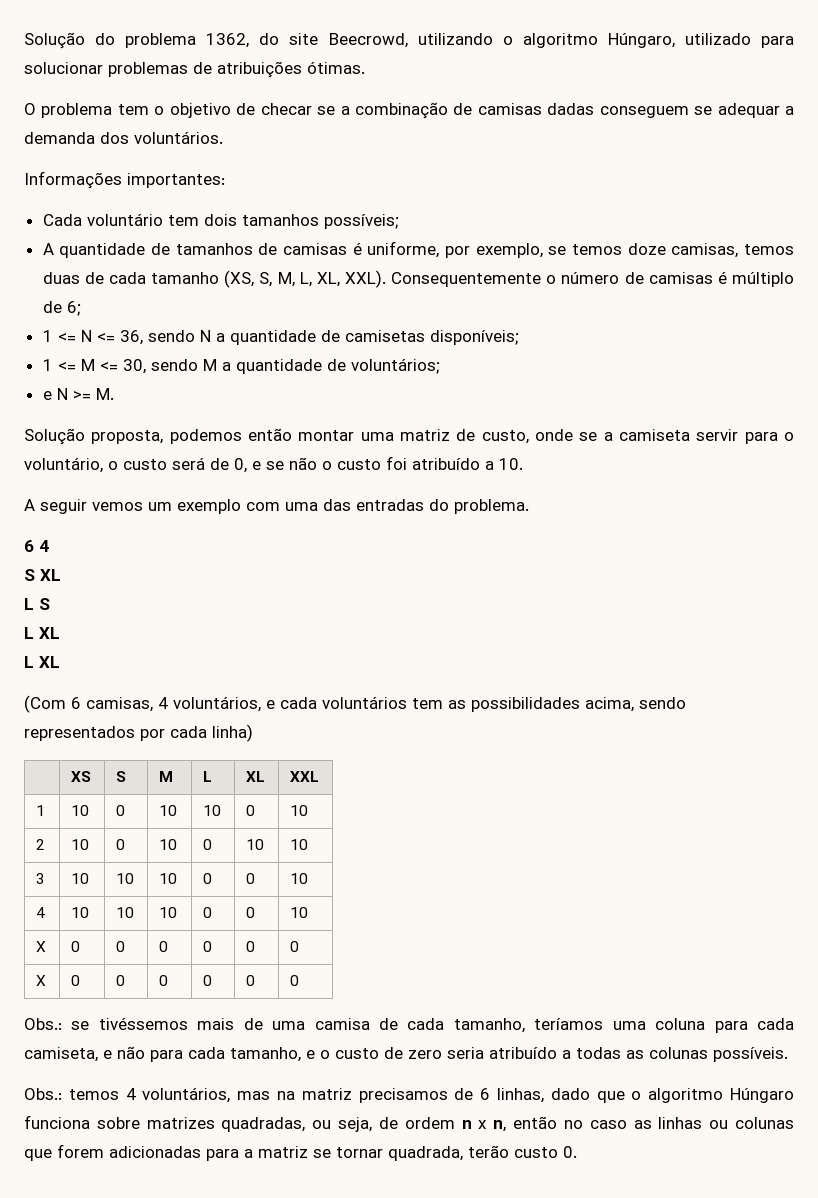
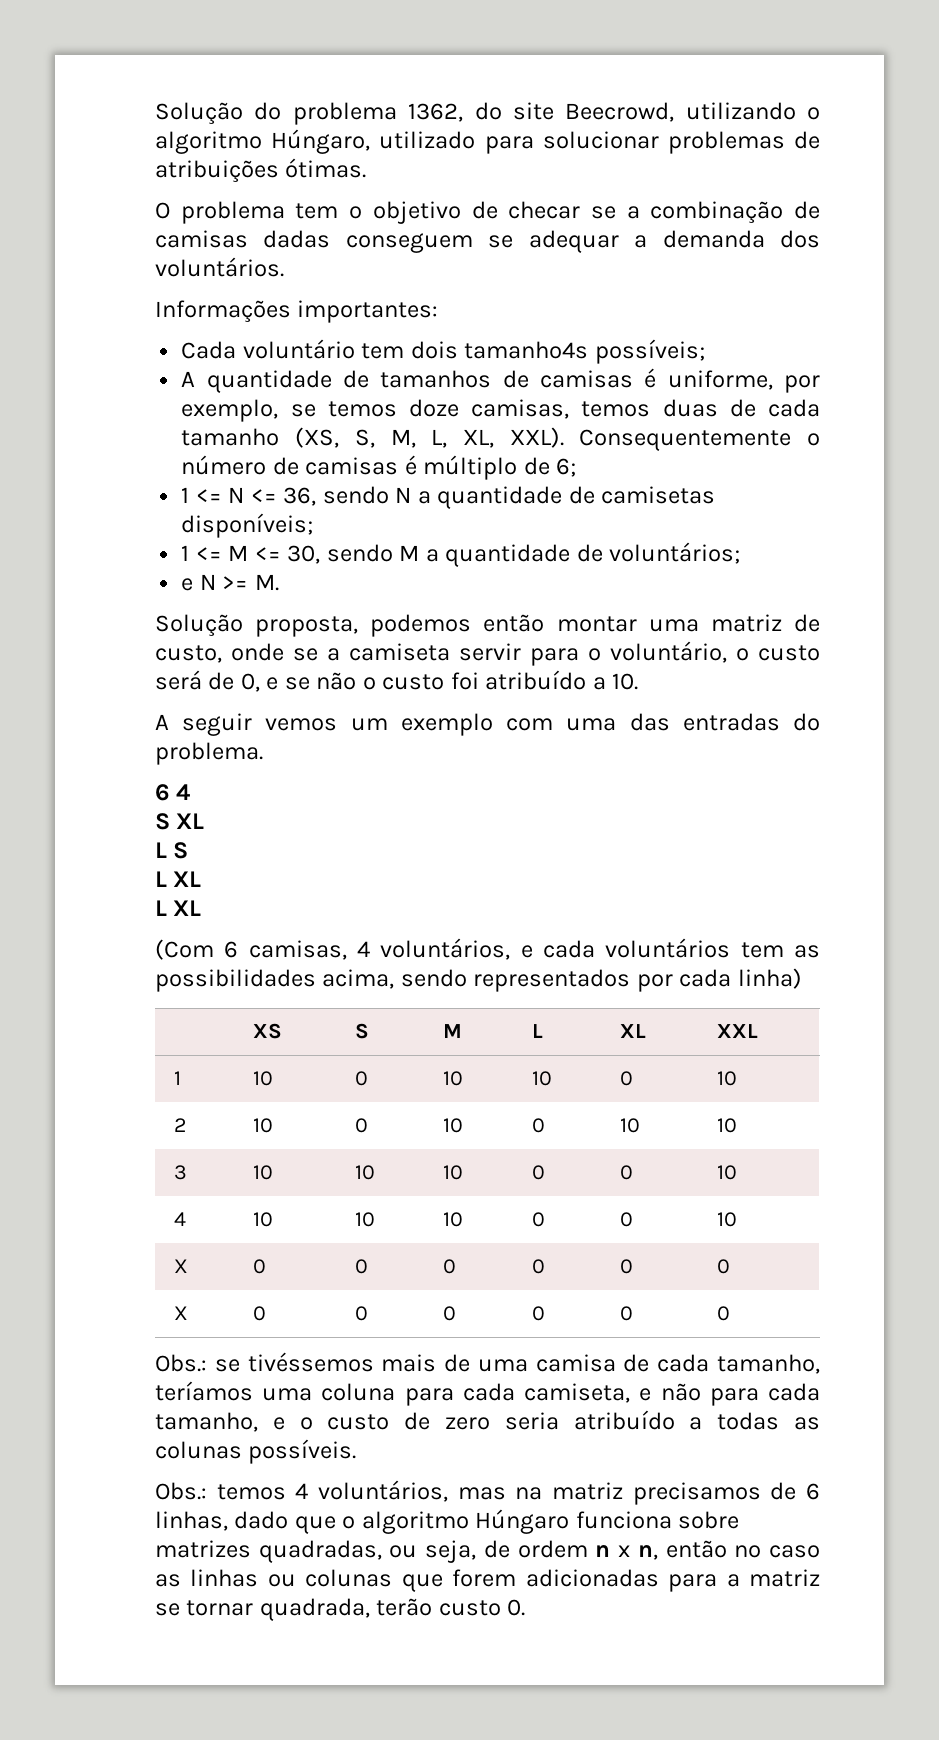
- Cada voluntário tem dois tamanhos possíveis;
+ Cada voluntário tem dois tamanho4s possíveis;

